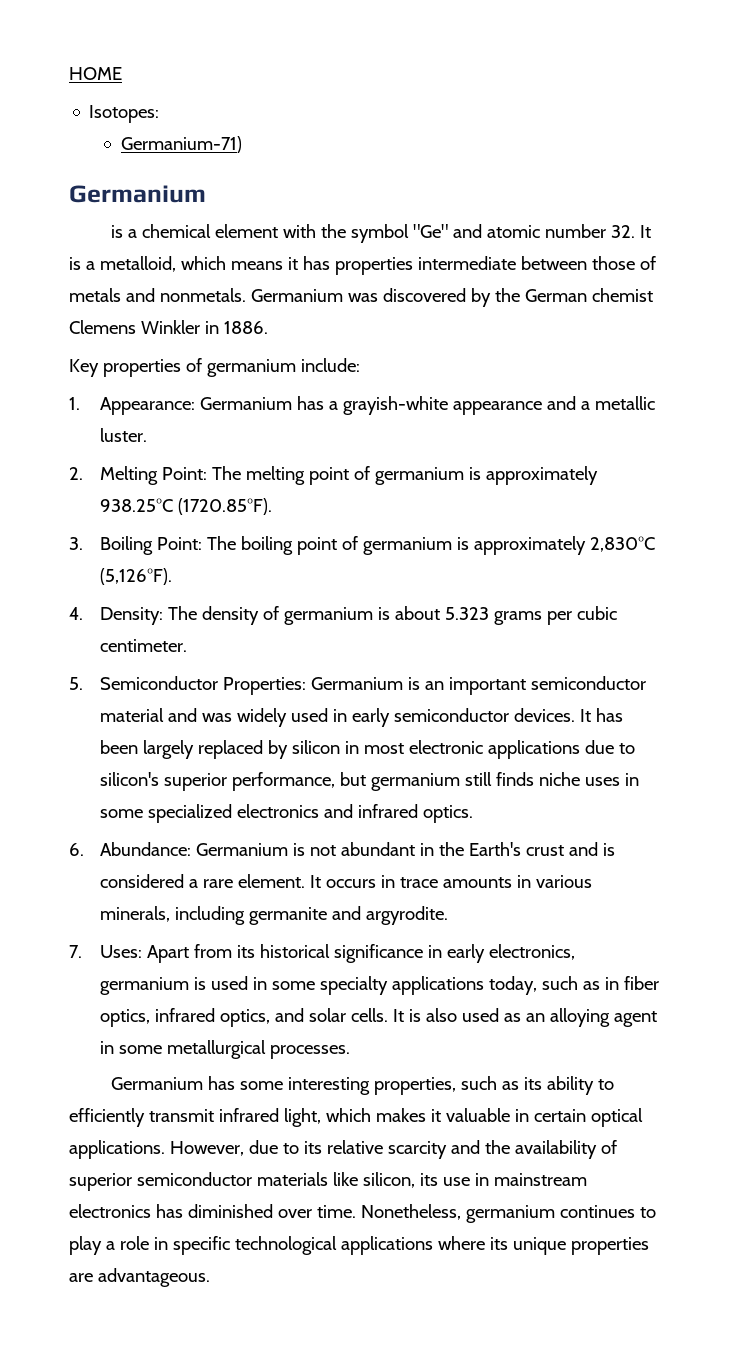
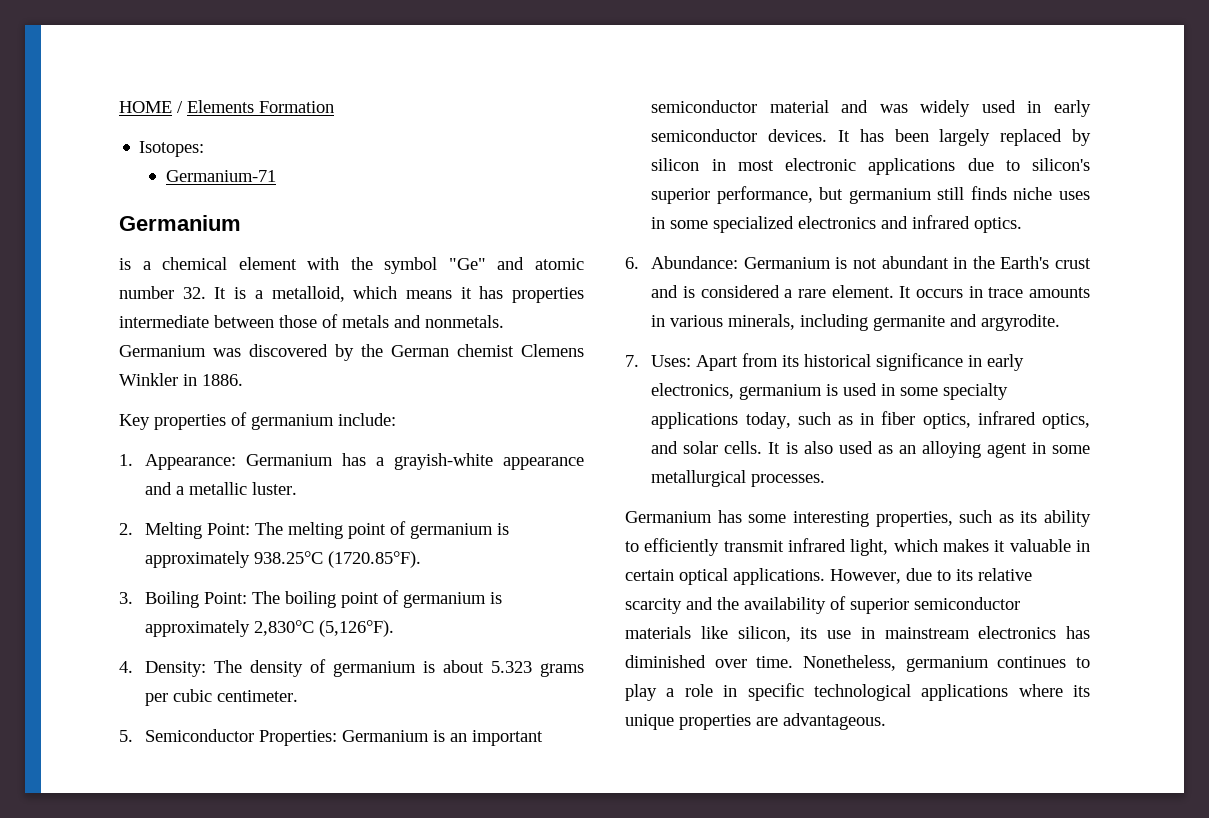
- HOME
+ HOME / Elements Formation
- Germanium-71)
+ Germanium-71

